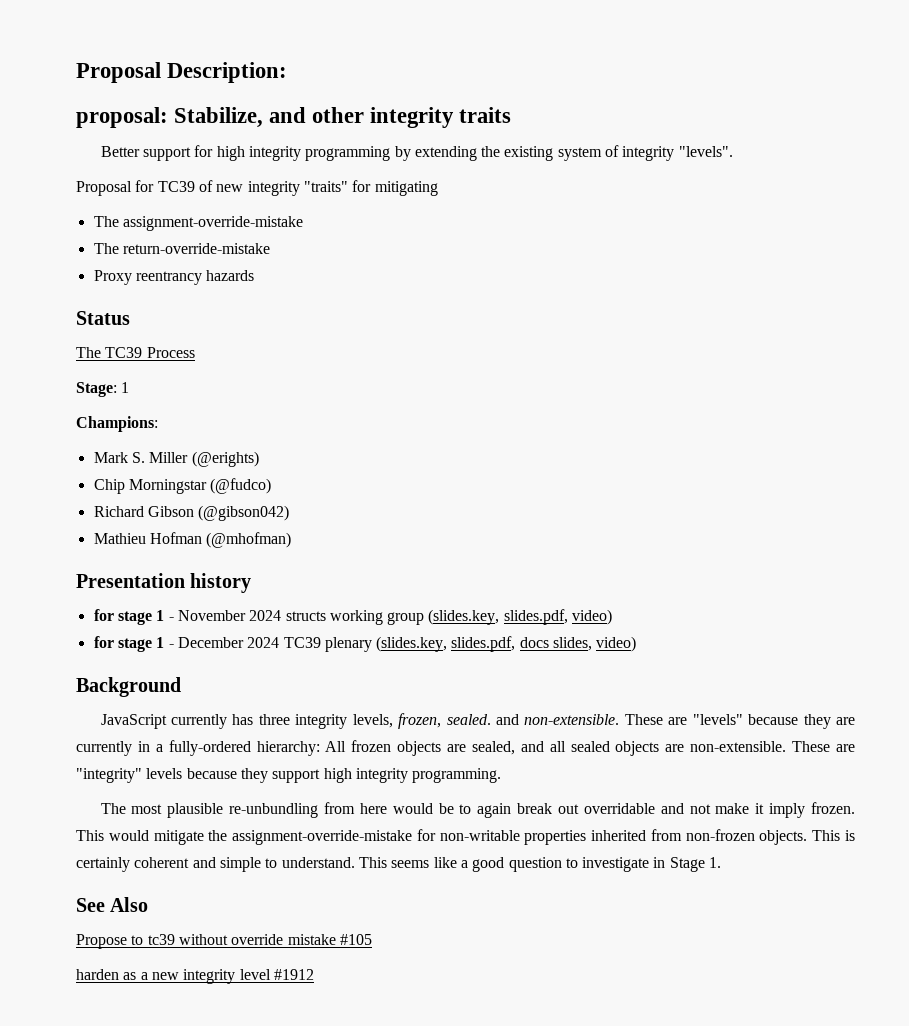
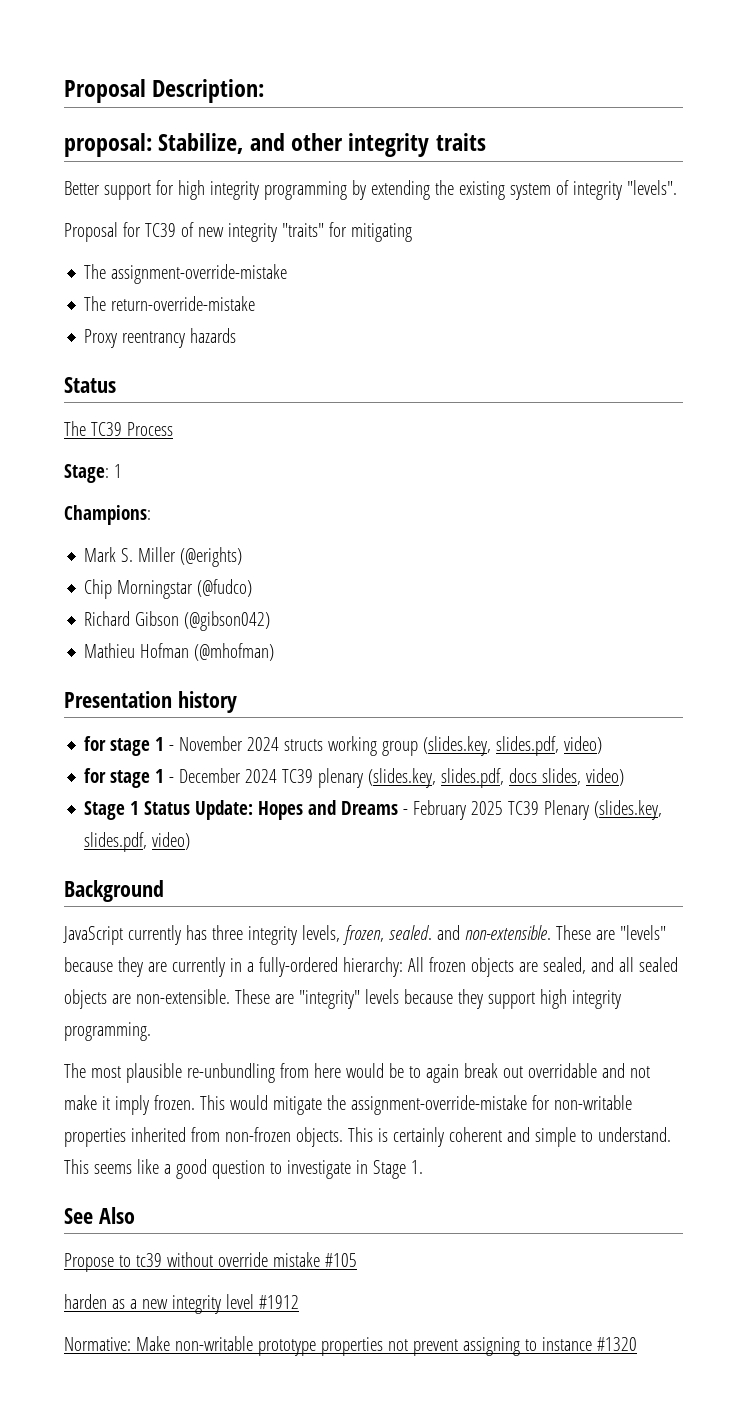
+ Stage 1 Status Update: Hopes and Dreams - February 2025 TC39 Plenary (slides.key, slides.pdf, video)
+ Normative: Make non-writable prototype properties not prevent assigning to instance #1320

